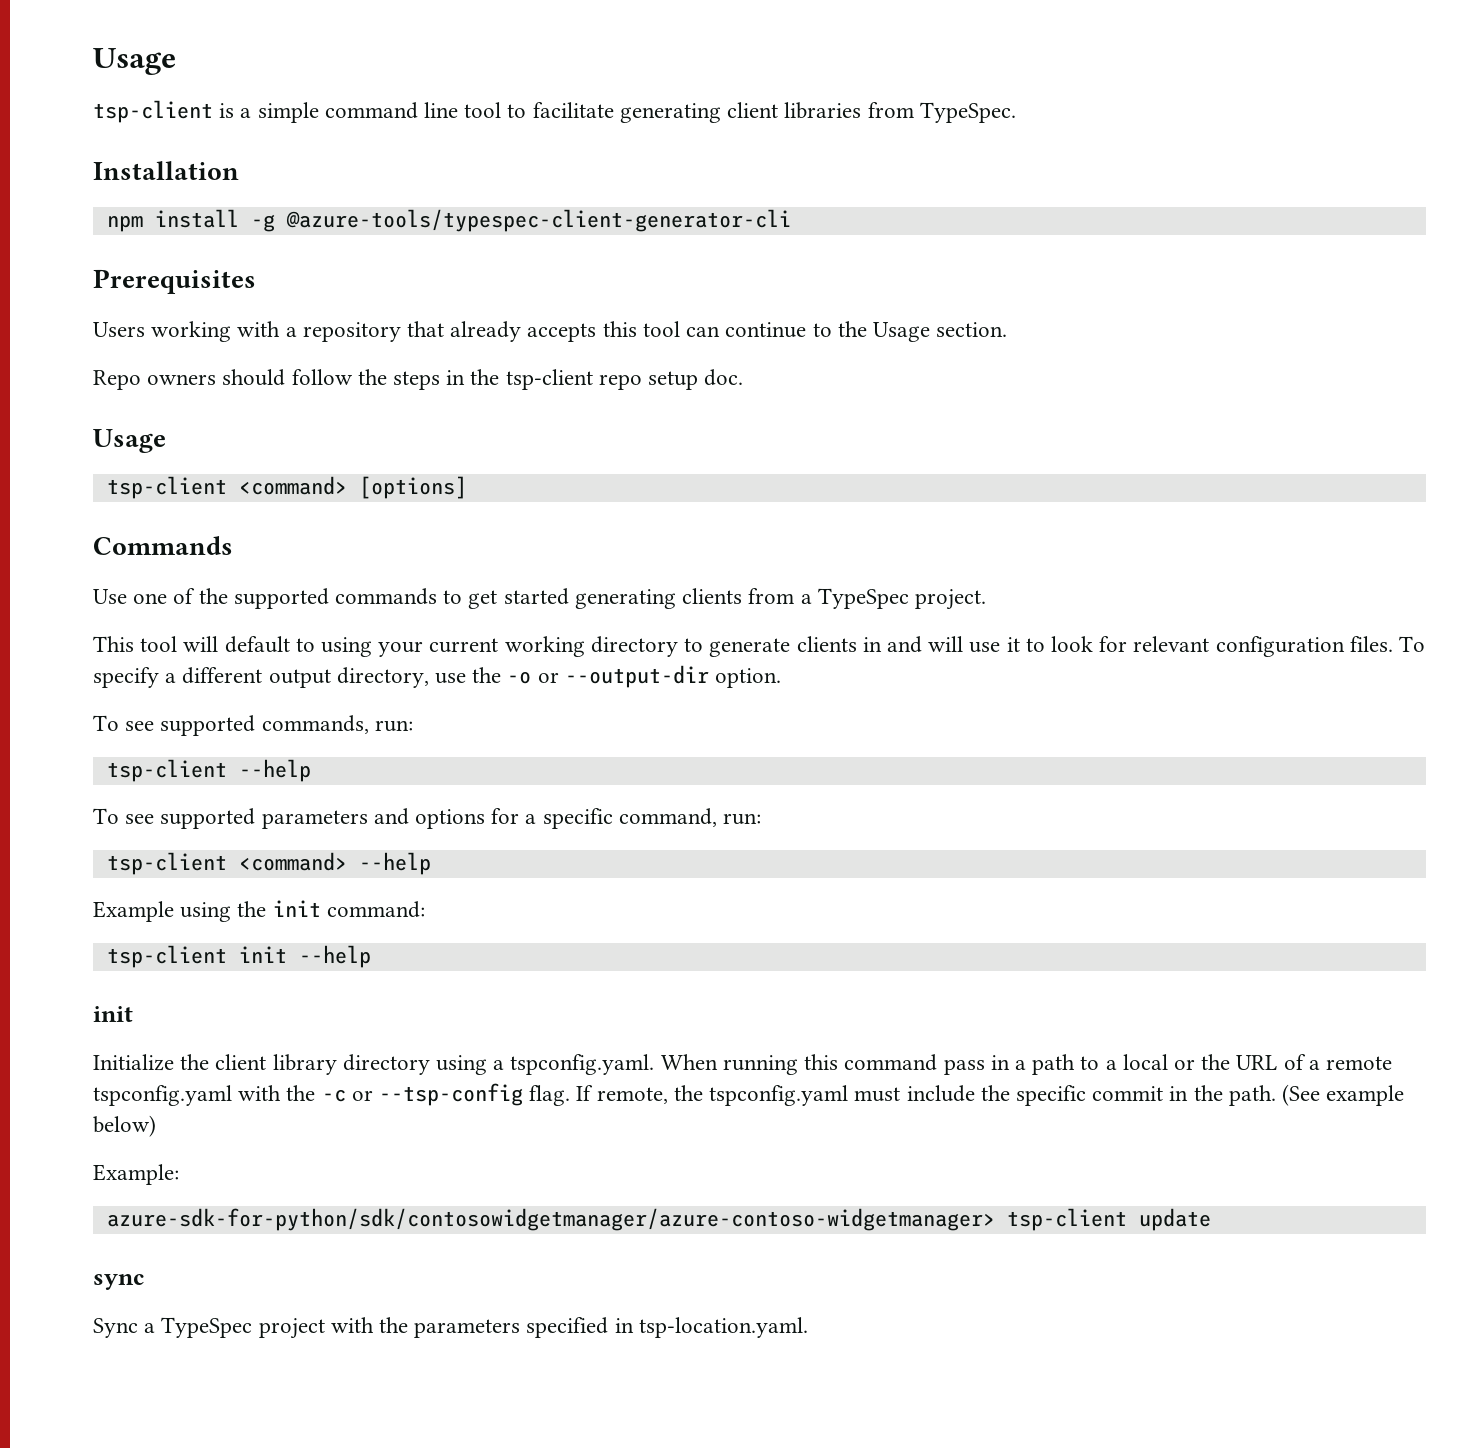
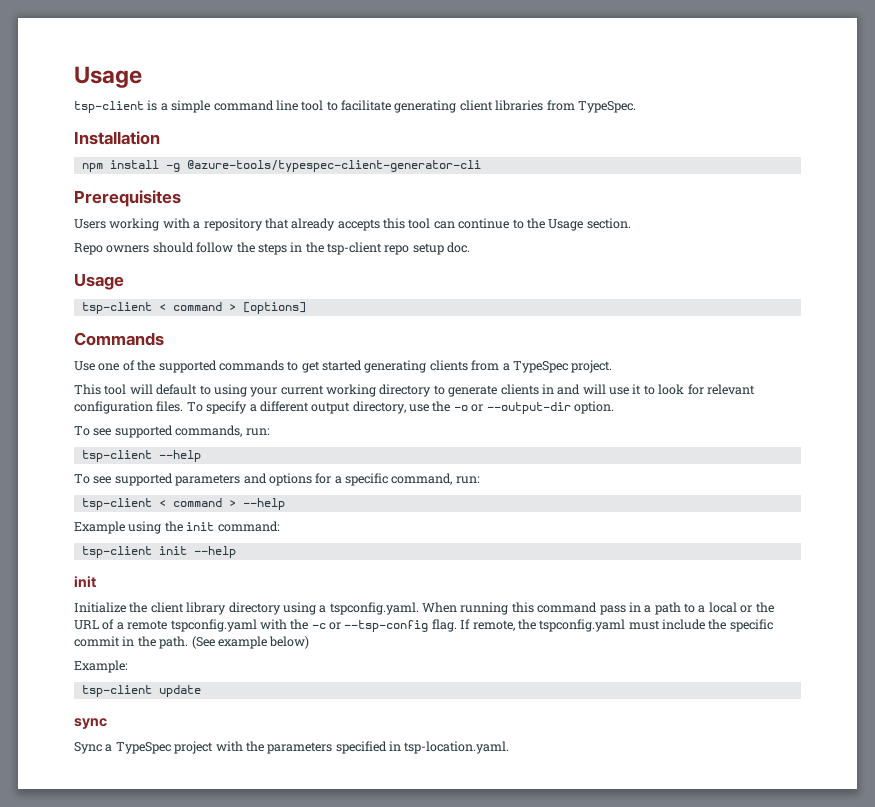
- tsp-client <command> [options]
+ tsp-client < command > [options]
- tsp-client <command> --help
+ tsp-client < command > --help
- azure-sdk-for-python/sdk/contosowidgetmanager/azure-contoso-widgetmanager> tsp-client update
+ tsp-client update

